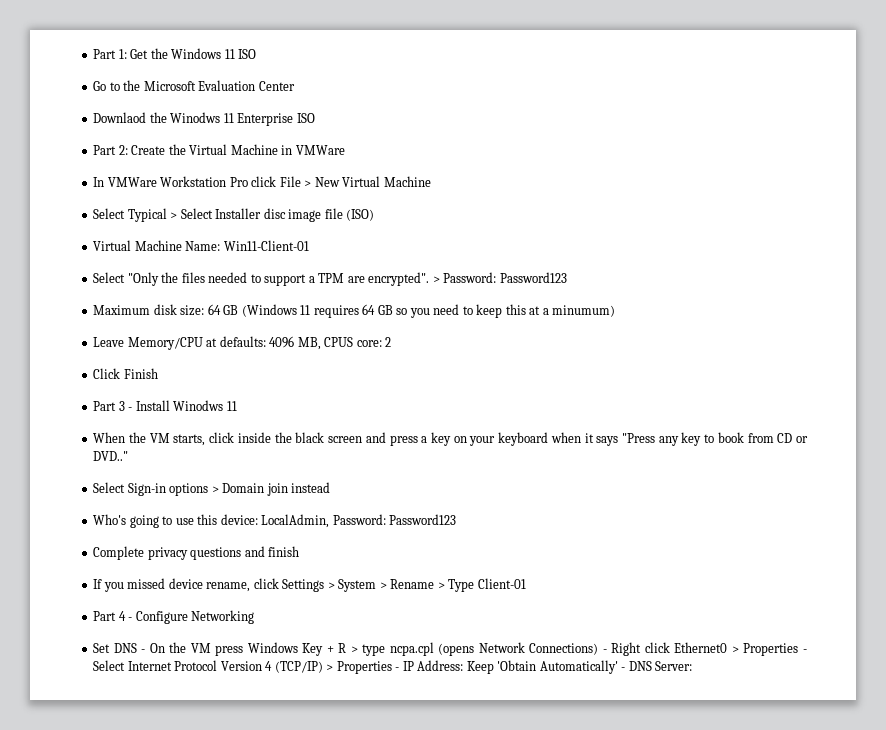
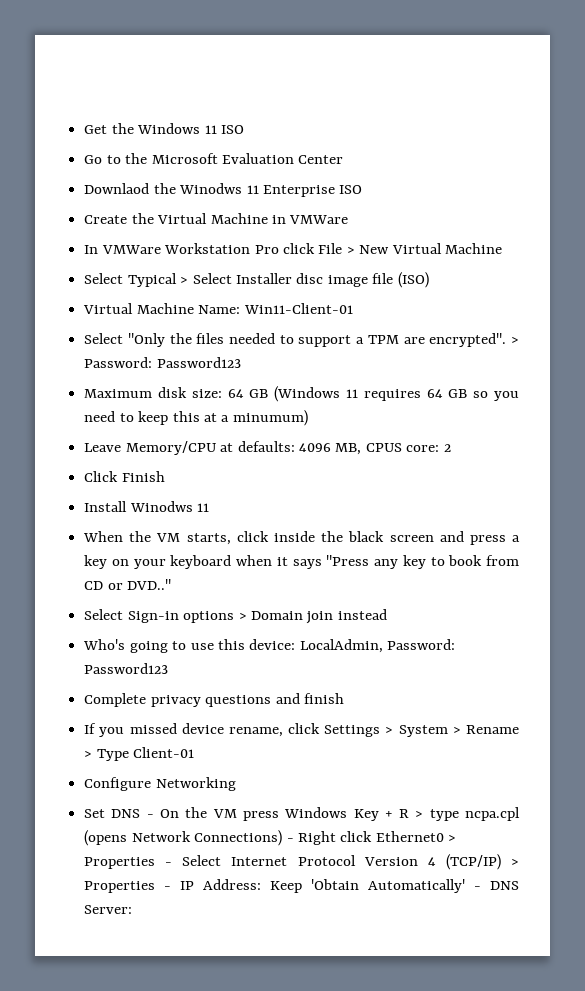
- Part 1: Get the Windows 11 ISO
+ Get the Windows 11 ISO
- Part 2: Create the Virtual Machine in VMWare
+ Create the Virtual Machine in VMWare
- Part 3 - Install Winodws 11
+ Install Winodws 11
- Part 4 - Configure Networking
+ Configure Networking

